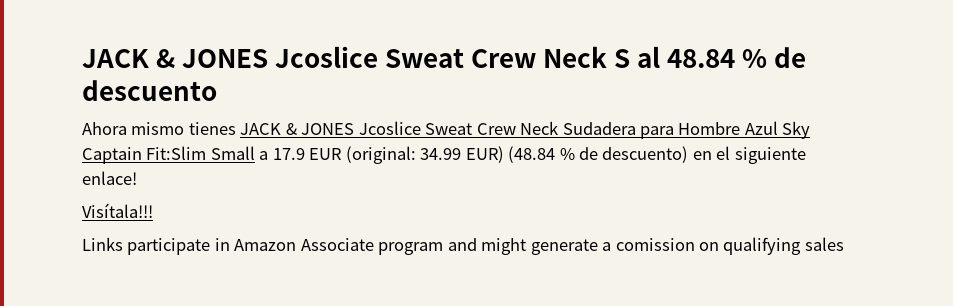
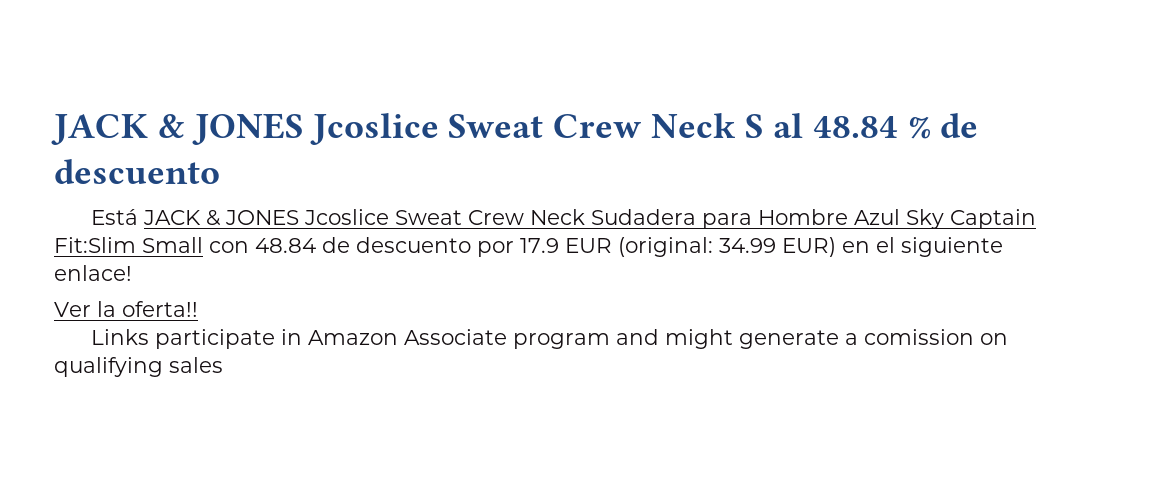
- Ahora mismo tienes JACK & JONES Jcoslice Sweat Crew Neck Sudadera para Hombre Azul Sky Captain Fit:Slim Small a 17.9 EUR (original: 34.99 EUR) (48.84 % de descuento) en el siguiente enlace!
+ Está JACK & JONES Jcoslice Sweat Crew Neck Sudadera para Hombre Azul Sky Captain Fit:Slim Small con 48.84 de descuento por 17.9 EUR (original: 34.99 EUR) en el siguiente enlace!
- Visítala!!!
+ Ver la oferta!!

